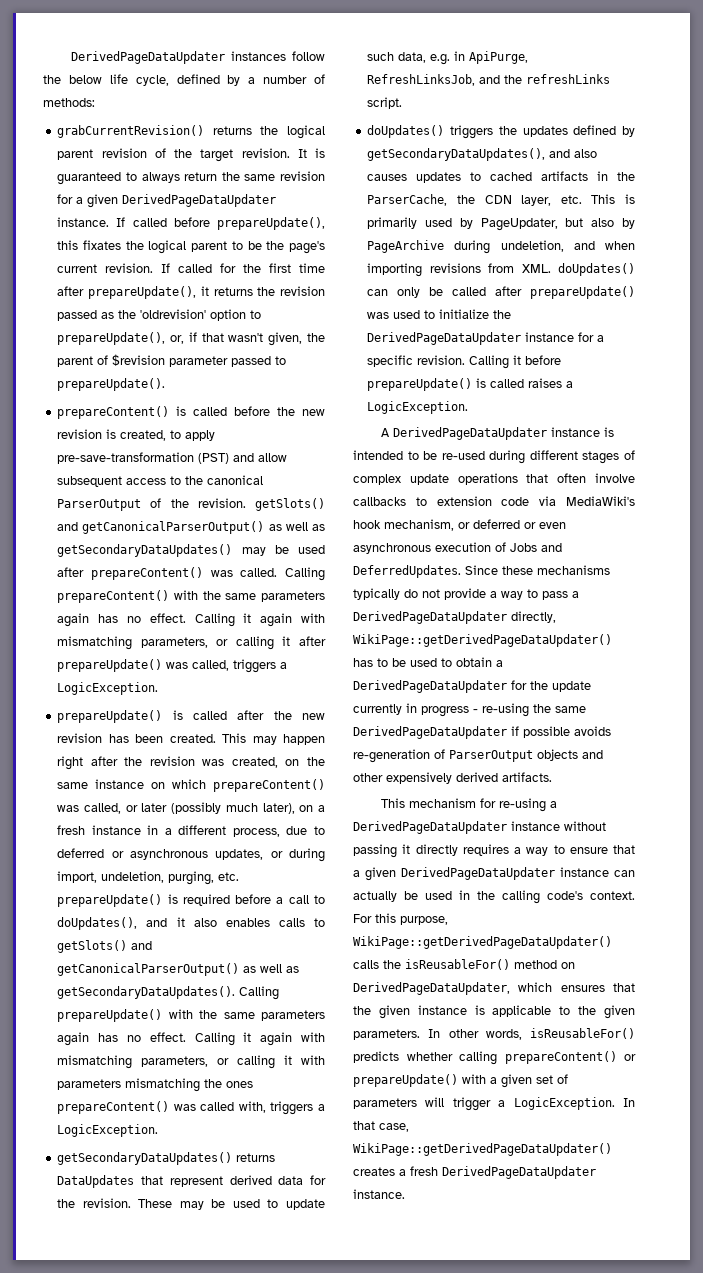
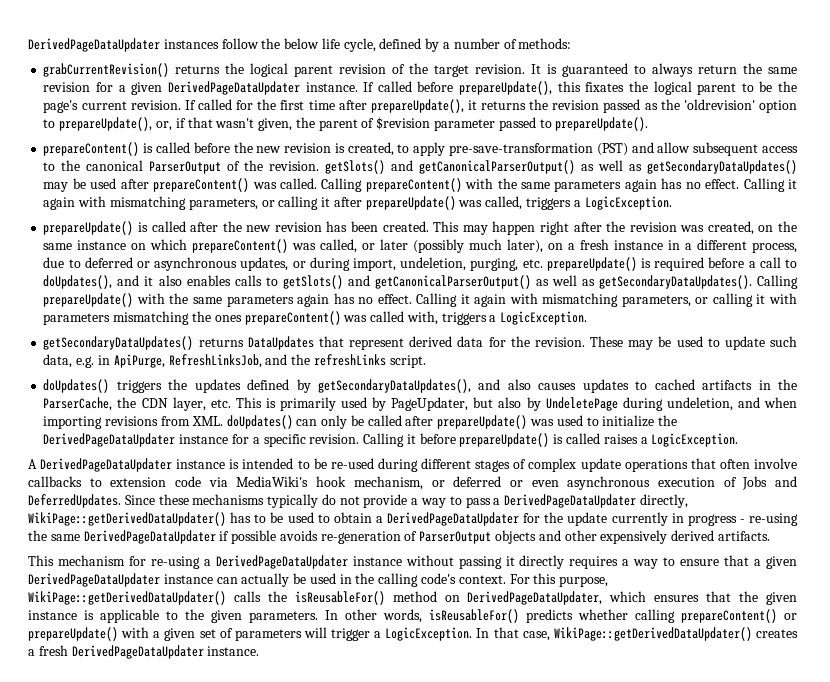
- doUpdates() triggers the updates defined by getSecondaryDataUpdates(), and also causes updates to cached artifacts in the ParserCache, the CDN layer, etc. This is primarily used by PageUpdater, but also by PageArchive during undeletion, and when importing revisions from XML. doUpdates() can only be called after prepareUpdate() was used to initialize the DerivedPageDataUpdater instance for a specific revision.
+ doUpdates() triggers the updates defined by getSecondaryDataUpdates(), and also causes updates to cached artifacts in the ParserCache, the CDN layer, etc. This is primarily used by PageUpdater, but also by UndeletePage during undeletion, and when importing revisions from XML. doUpdates() can only be called after prepareUpdate() was used to initialize the DerivedPageDataUpdater instance for a specific revision.
- Since these mechanisms typically do not provide a way to pass a DerivedPageDataUpdater directly, WikiPage::getDerivedPageDataUpdater() has to be used to obtain a DerivedPageDataUpdater for the update currently in progress - re-using the same DerivedPageDataUpdater if possible avoids re-generation of ParserOutput objects and other expensively derived artifacts.
+ Since these mechanisms typically do not provide a way to pass a DerivedPageDataUpdater directly, WikiPage::getDerivedDataUpdater() has to be used to obtain a DerivedPageDataUpdater for the update currently in progress - re-using the same DerivedPageDataUpdater if possible avoids re-generation of ParserOutput objects and other expensively derived artifacts.
- For this purpose, WikiPage::getDerivedPageDataUpdater() calls the isReusableFor() method on DerivedPageDataUpdater, which ensures that the given instance is applicable to the given parameters.
+ For this purpose, WikiPage::getDerivedDataUpdater() calls the isReusableFor() method on DerivedPageDataUpdater, which ensures that the given instance is applicable to the given parameters.
- In that case, WikiPage::getDerivedPageDataUpdater() creates a fresh DerivedPageDataUpdater instance.
+ In that case, WikiPage::getDerivedDataUpdater() creates a fresh DerivedPageDataUpdater instance.

